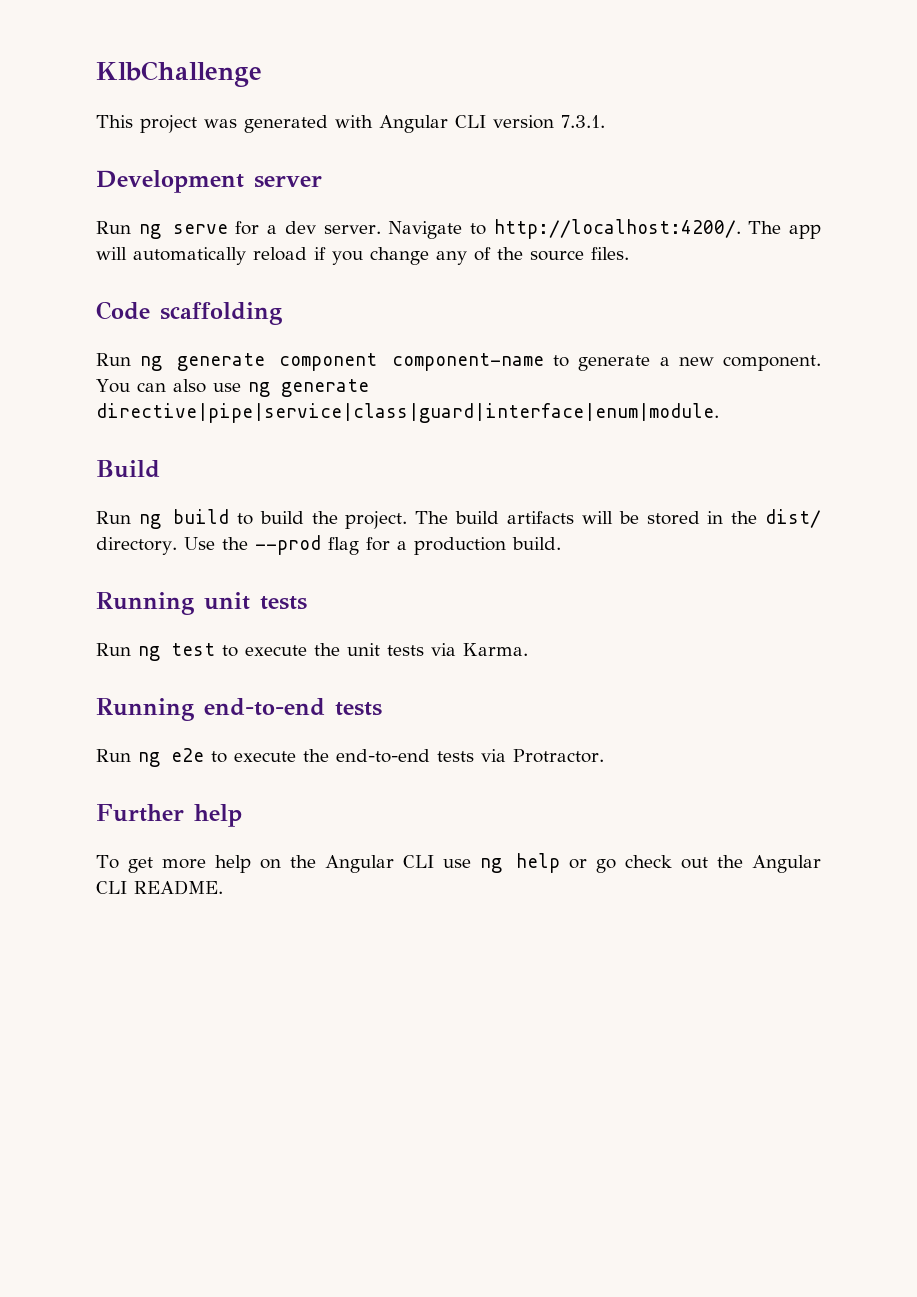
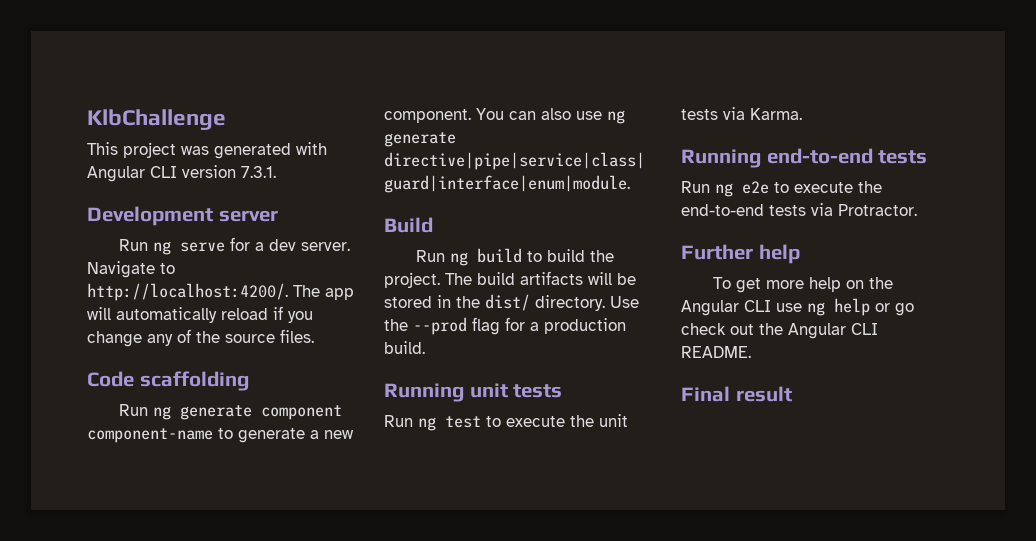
+ Final result

